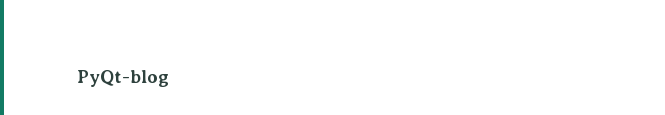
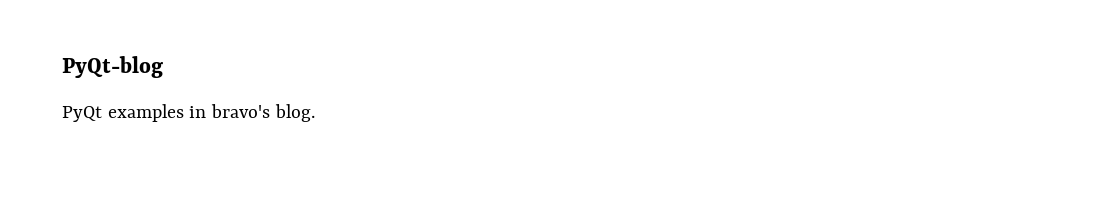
+ PyQt examples in bravo's blog.

